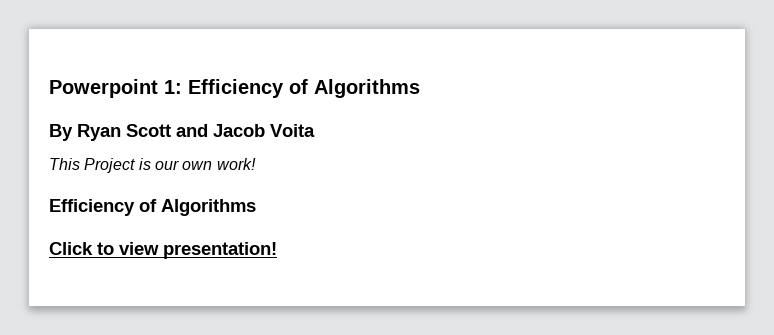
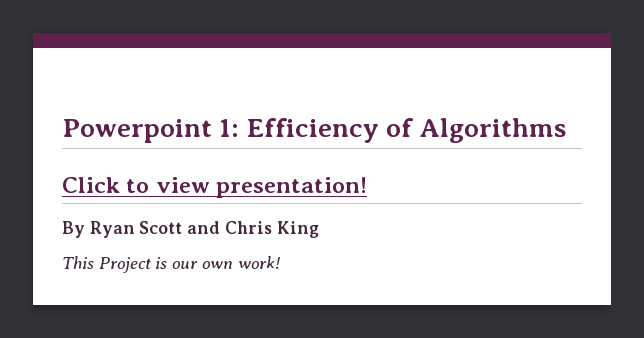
- By Ryan Scott and Jacob Voita
+ Click to view presentation!
+ By Ryan Scott and Chris King
  This Project is our own work!
- Efficiency of Algorithms
- Click to view presentation!

